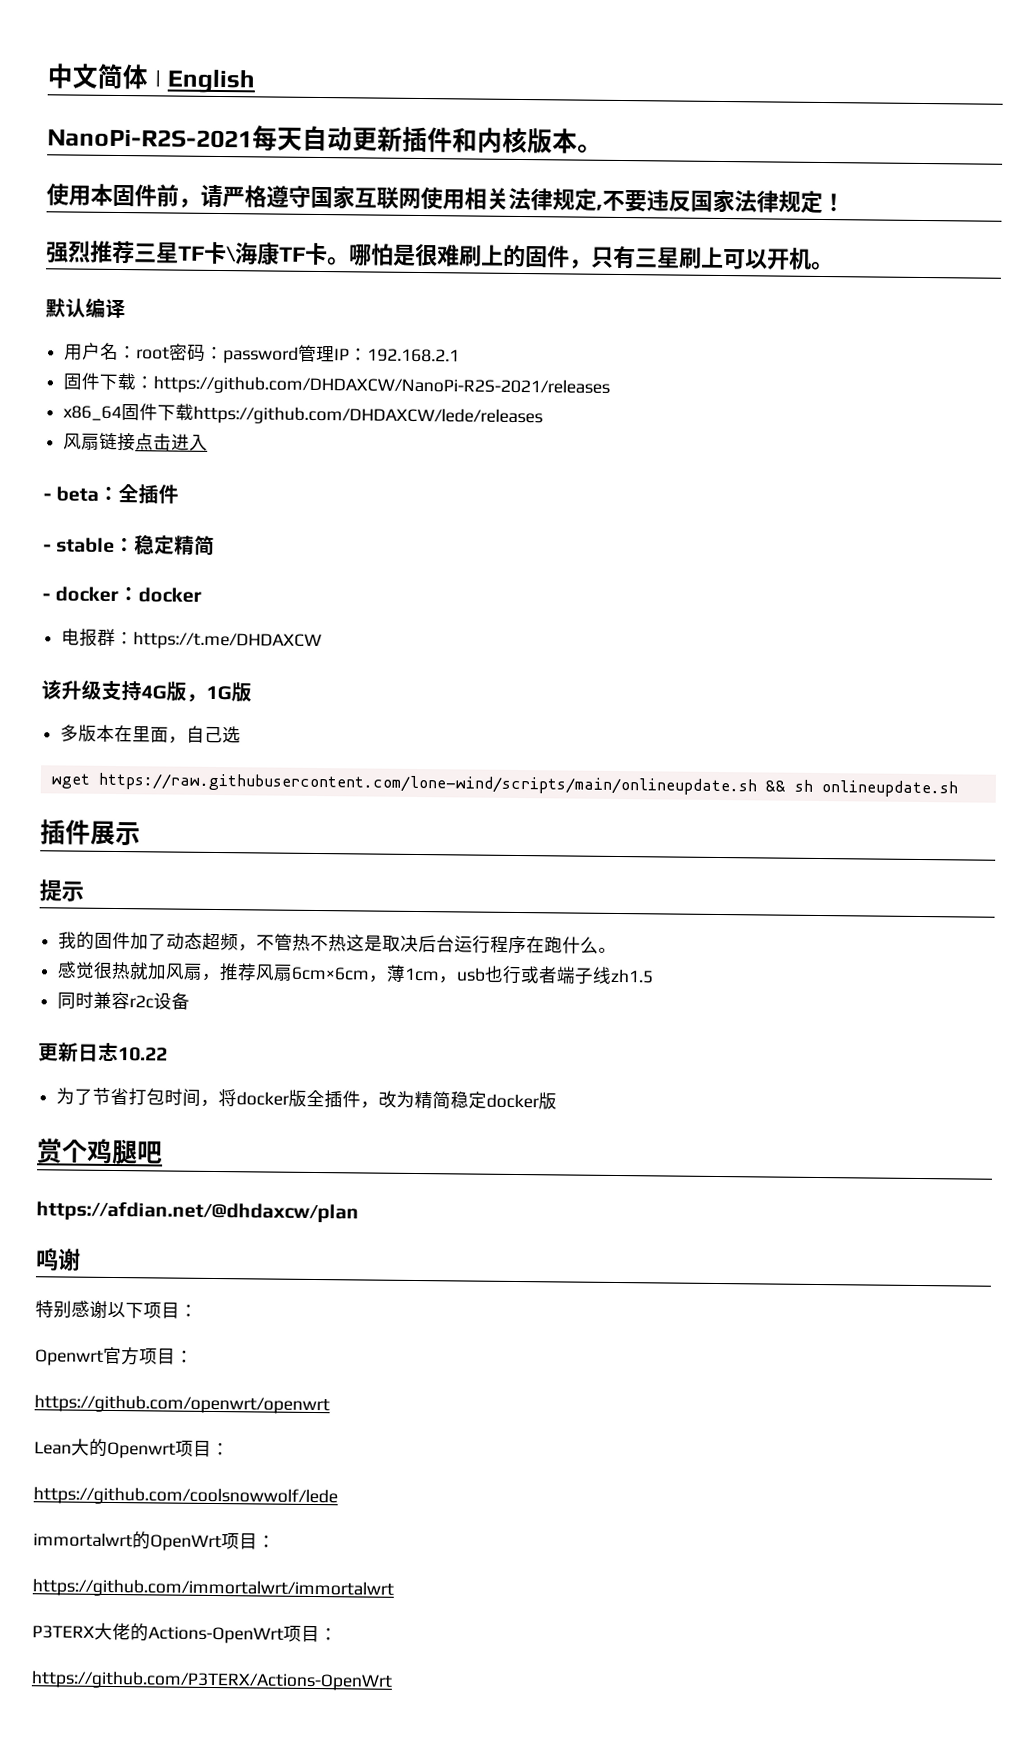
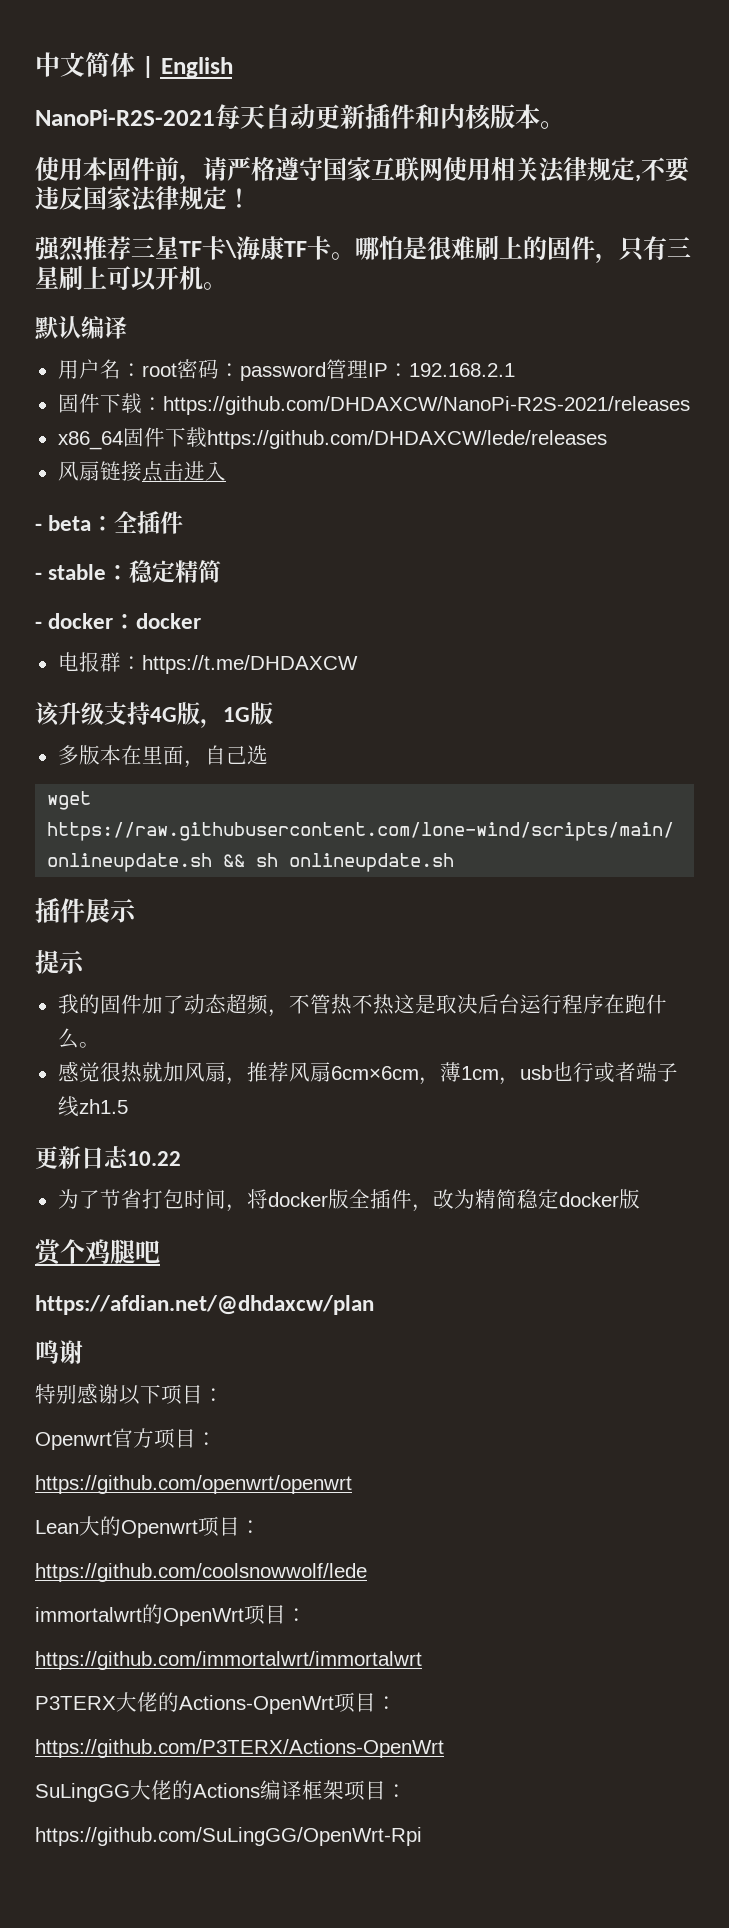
- 同时兼容r2c设备
+ SuLingGG大佬的Actions编译框架项目：
+ https://github.com/SuLingGG/OpenWrt-Rpi

